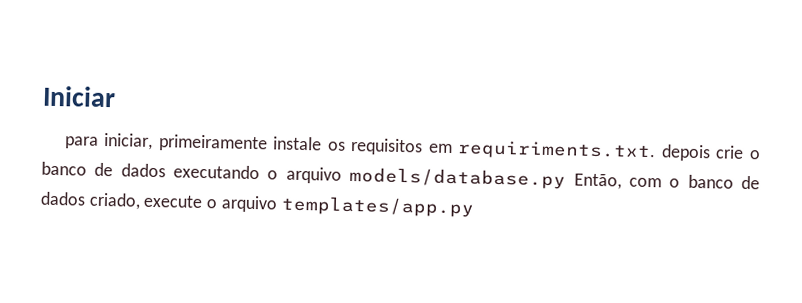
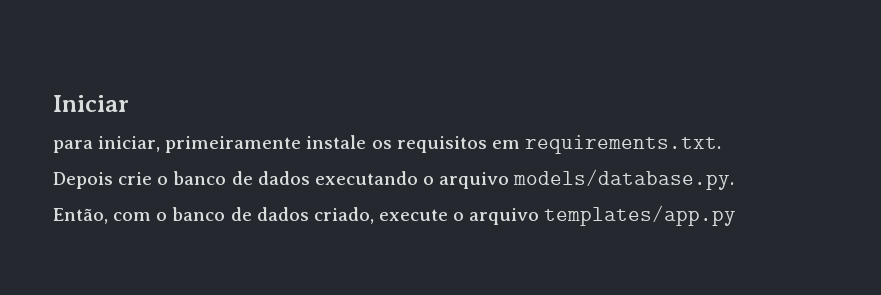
- para iniciar, primeiramente instale os requisitos em requiriments.txt. depois crie o banco de dados executando o arquivo models/database.py Então, com o banco de dados criado, execute o arquivo templates/app.py
+ para iniciar, primeiramente instale os requisitos em requirements.txt.
+ Depois crie o banco de dados executando o arquivo models/database.py.
+ Então, com o banco de dados criado, execute o arquivo templates/app.py

